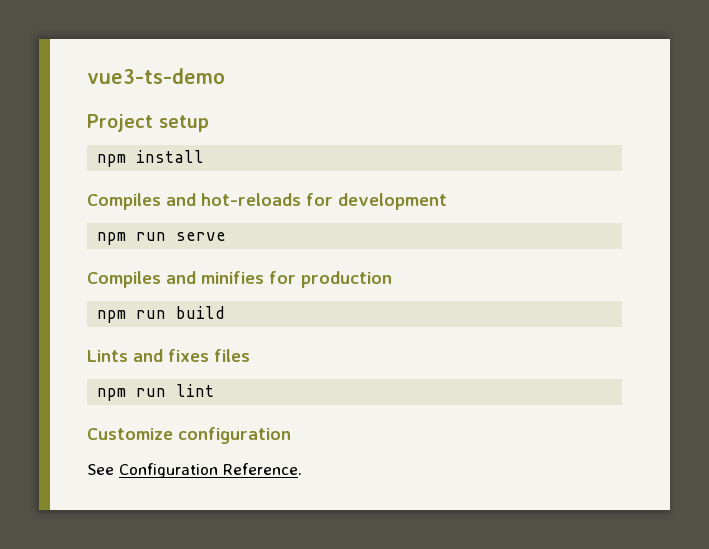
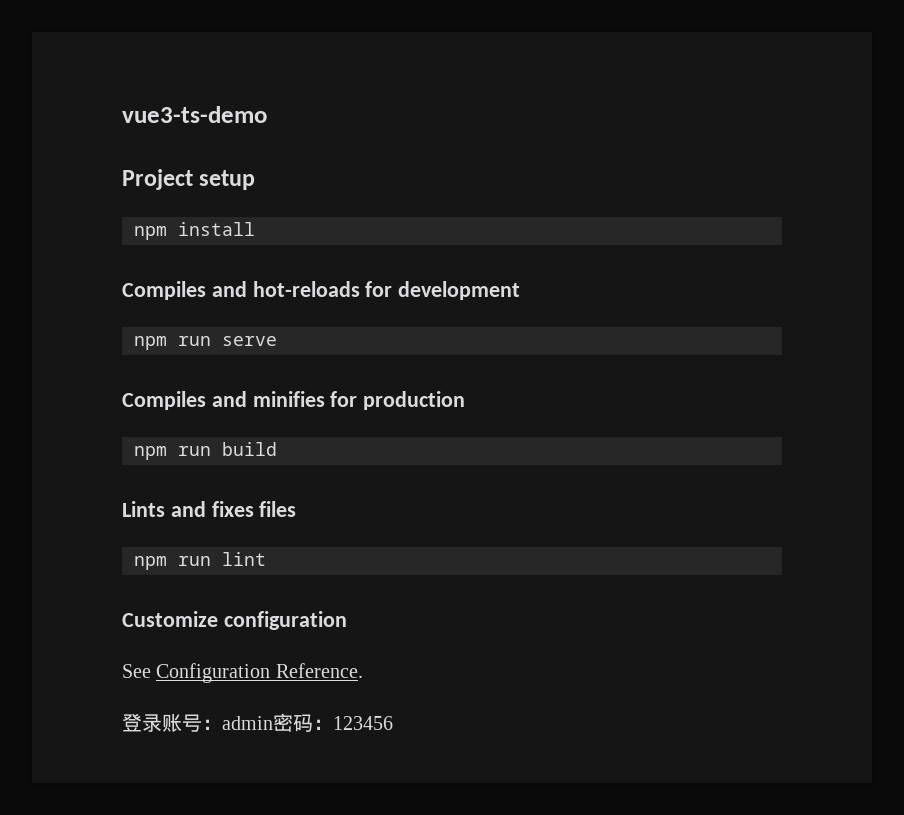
+ 登录账号：admin密码：123456

